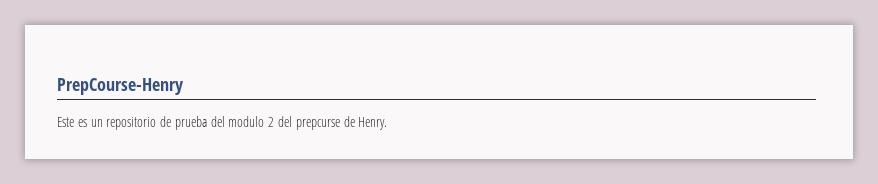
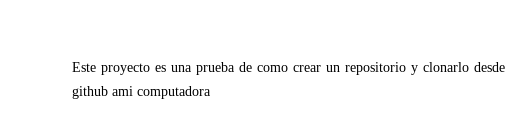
- PrepCourse-Henry
- Este es un repositorio de prueba del modulo 2 del prepcurse de Henry.
+ Este proyecto es una prueba de como crear un repositorio y clonarlo desde github ami computadora

